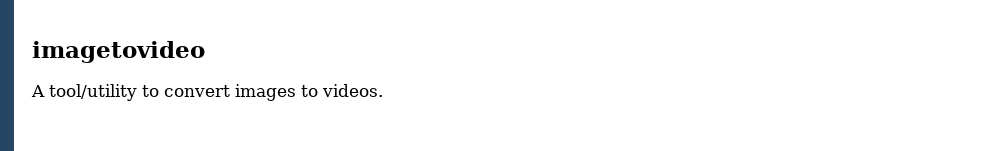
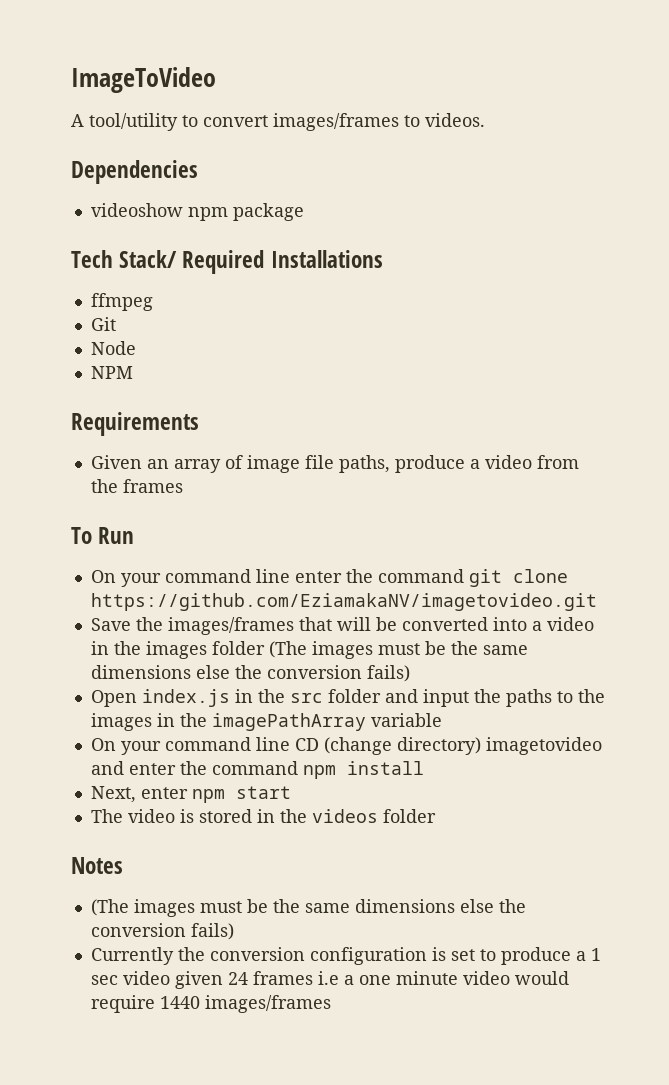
- imagetovideo
+ ImageToVideo
- A tool/utility to convert images to videos.
+ A tool/utility to convert images/frames to videos.
+ Dependencies
+ videoshow npm package
+ Tech Stack/ Required Installations
+ ffmpeg
+ Git
+ Node
+ NPM
+ Requirements
+ Given an array of image file paths, produce a video from the frames
+ To Run
+ On your command line enter the command git clone https://github.com/EziamakaNV/imagetovideo.git
+ Save the images/frames that will be converted into a video in the images folder (The images must be the same dimensions else the conversion fails)
+ Open index.js in the src folder and input the paths to the images in the imagePathArray variable
+ On your command line CD (change directory) imagetovideo and enter the command npm install
+ Next, enter npm start
+ The video is stored in the videos folder
+ Notes
+ (The images must be the same dimensions else the conversion fails)
+ Currently the conversion configuration is set to produce a 1 sec video given 24 frames i.e a one minute video would require 1440 images/frames

